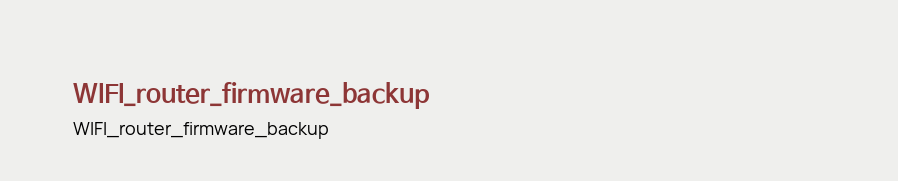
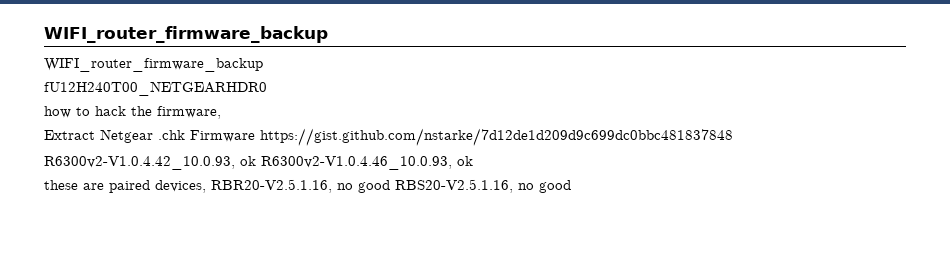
+ fU12H240T00_NETGEARHDR0
+ how to hack the firmware,
+ Extract Netgear .chk Firmware https://gist.github.com/nstarke/7d12de1d209d9c699dc0bbc481837848
+ R6300v2-V1.0.4.42_10.0.93, ok R6300v2-V1.0.4.46_10.0.93, ok
+ these are paired devices, RBR20-V2.5.1.16, no good RBS20-V2.5.1.16, no good

